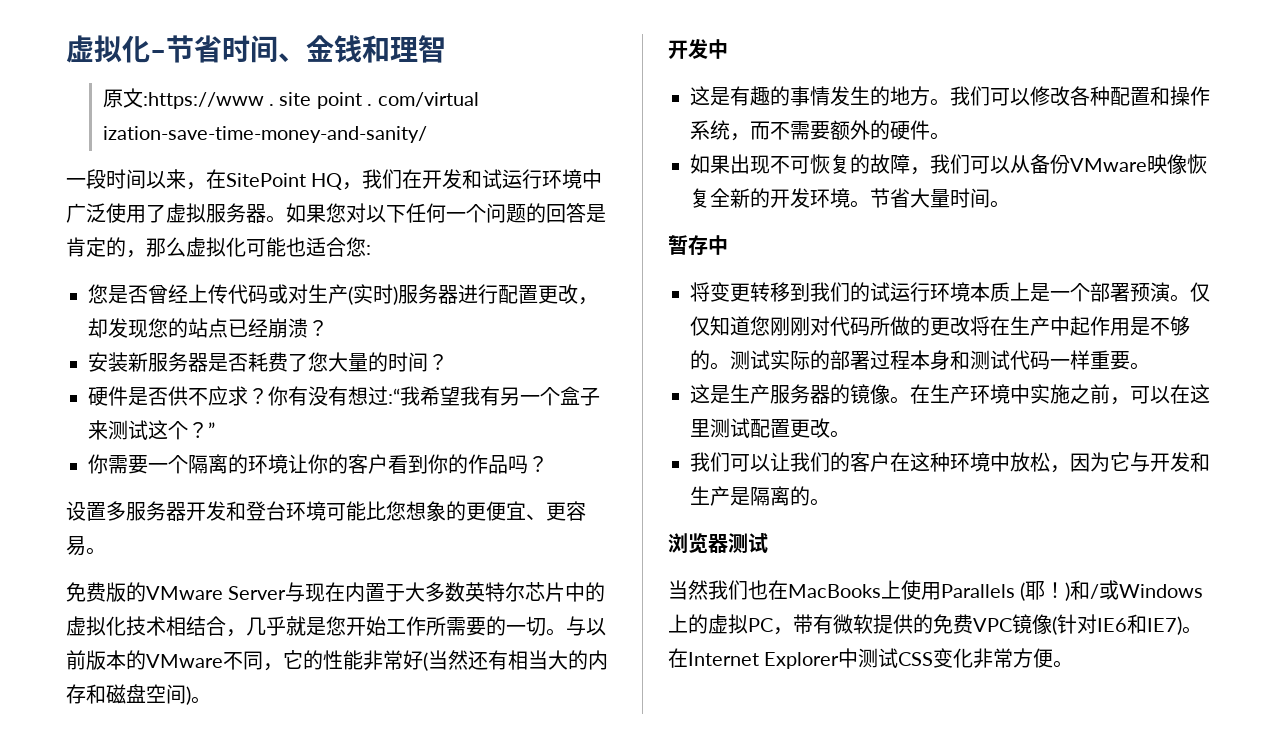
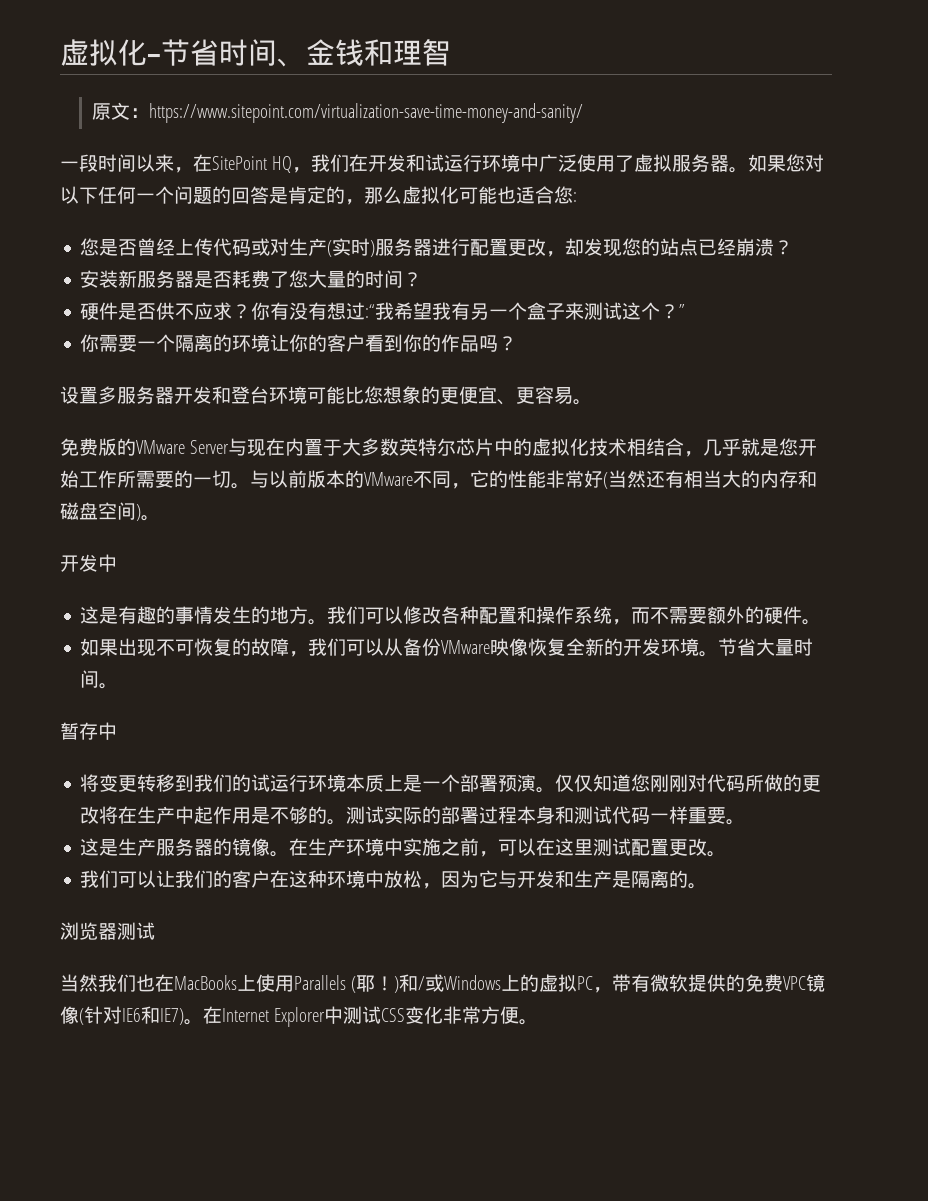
- 原文:https://www . site point . com/virtual ization-save-time-money-and-sanity/
+ 原文：https://www.sitepoint.com/virtualization-save-time-money-and-sanity/

